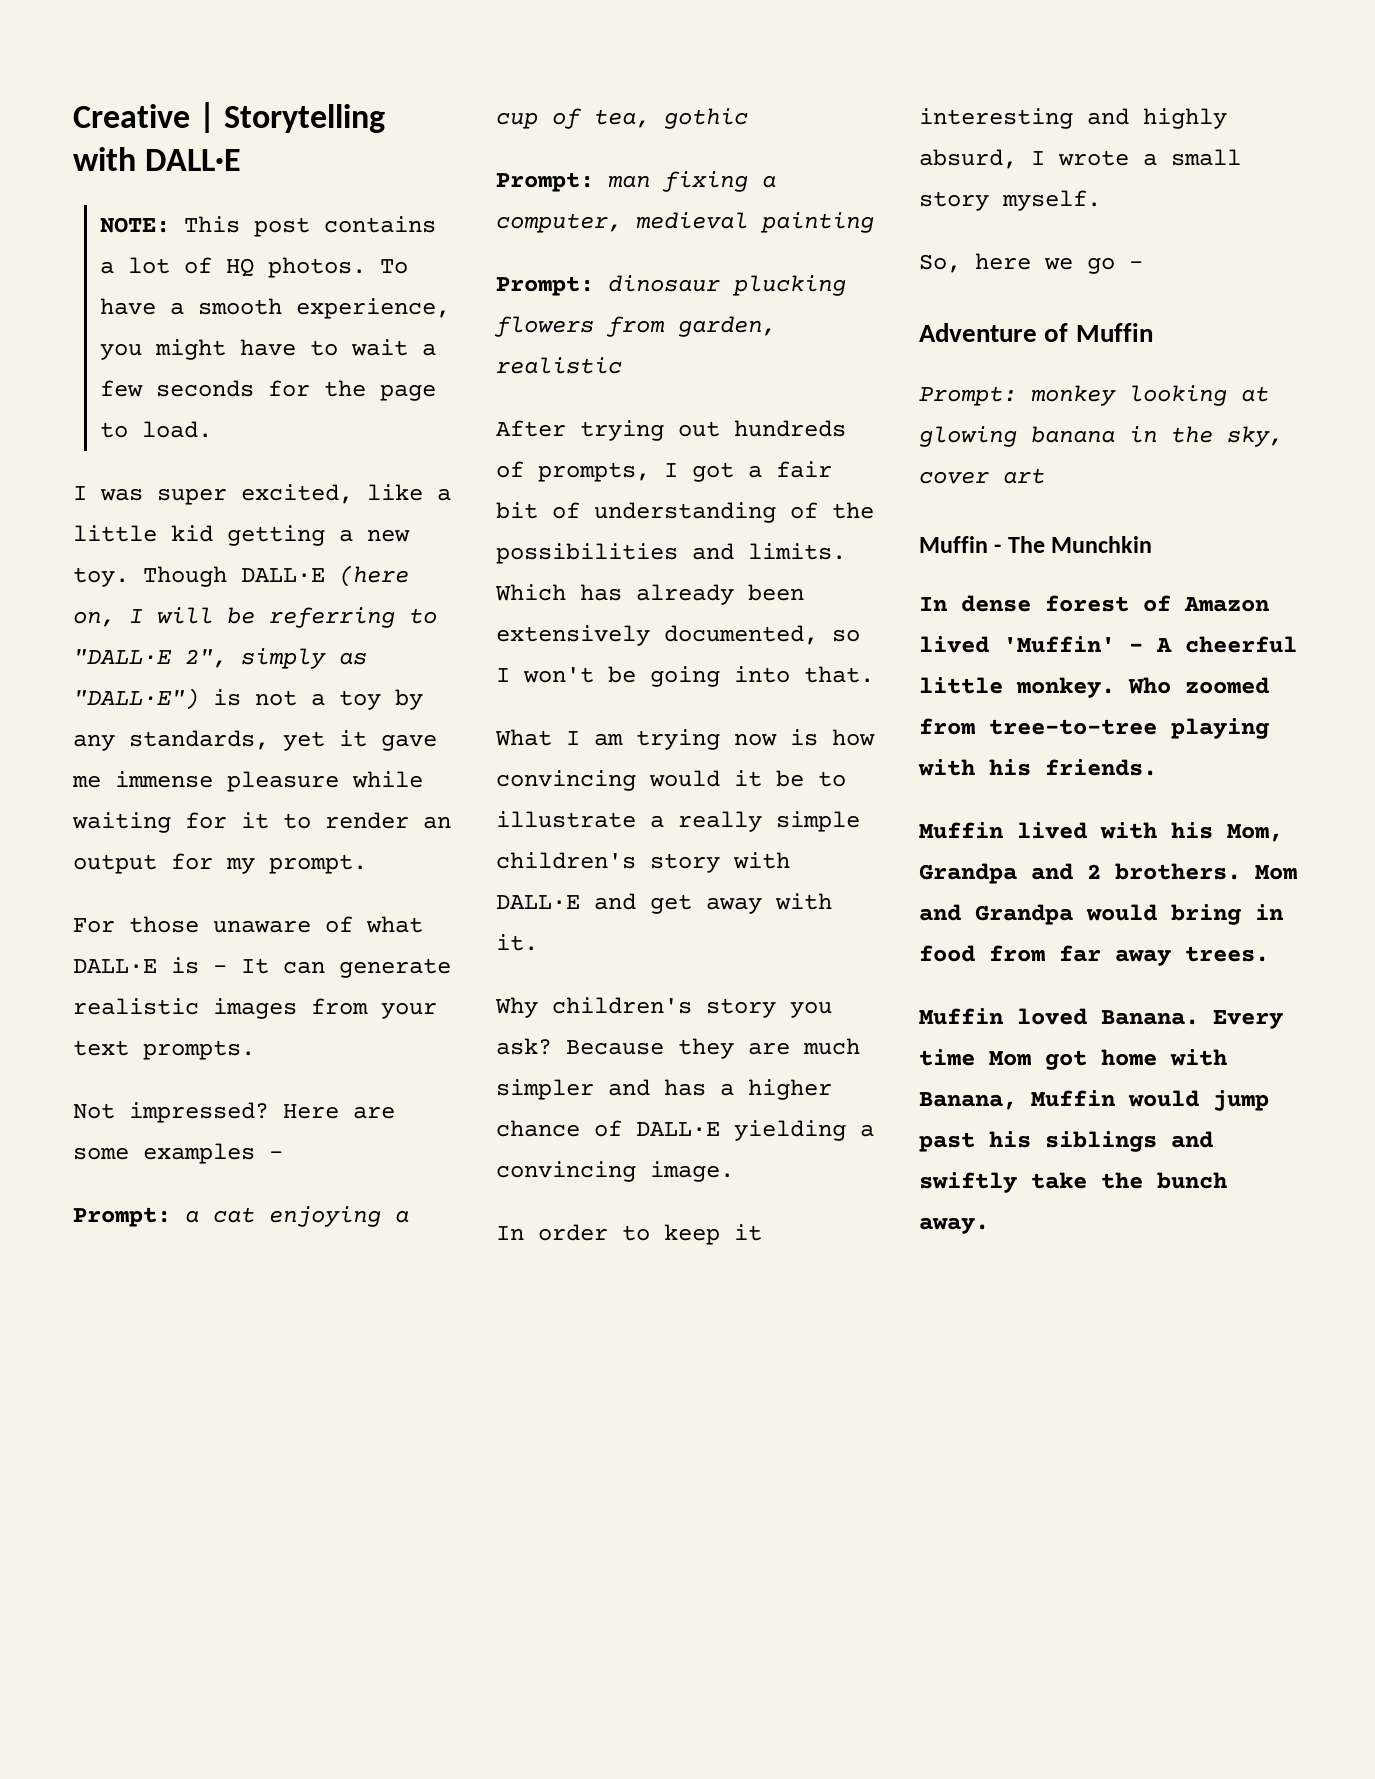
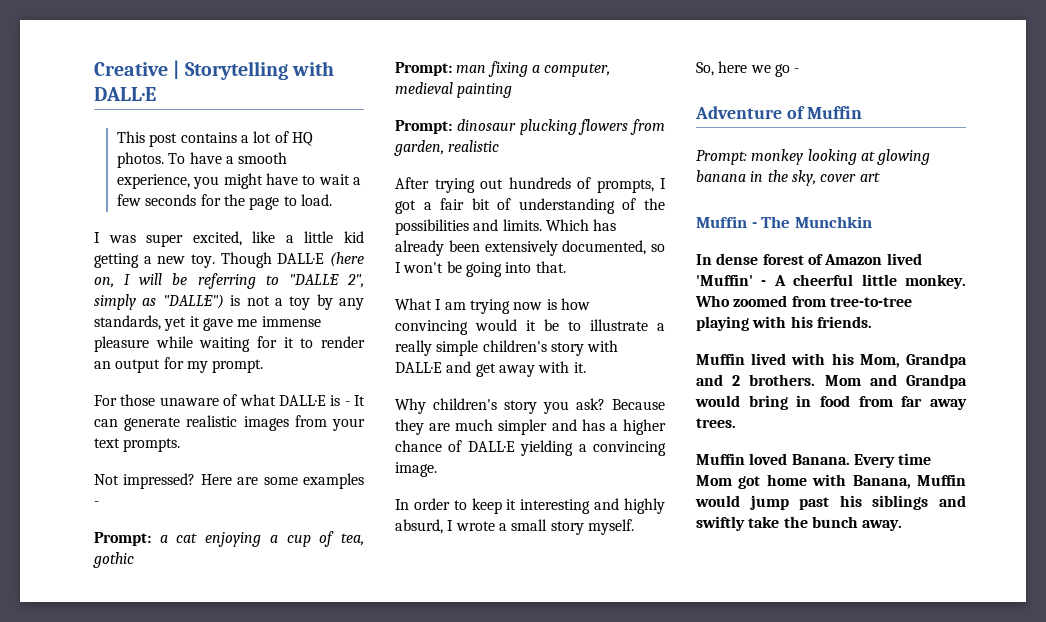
- NOTE: This post contains a lot of HQ photos.
+ This post contains a lot of HQ photos.

